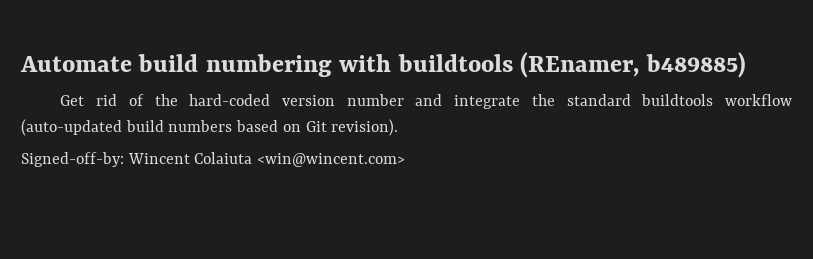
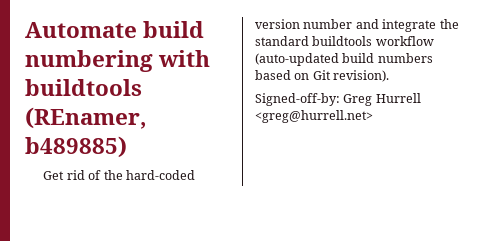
- Signed-off-by: Wincent Colaiuta <win@wincent.com>
+ Signed-off-by: Greg Hurrell <greg@hurrell.net>

